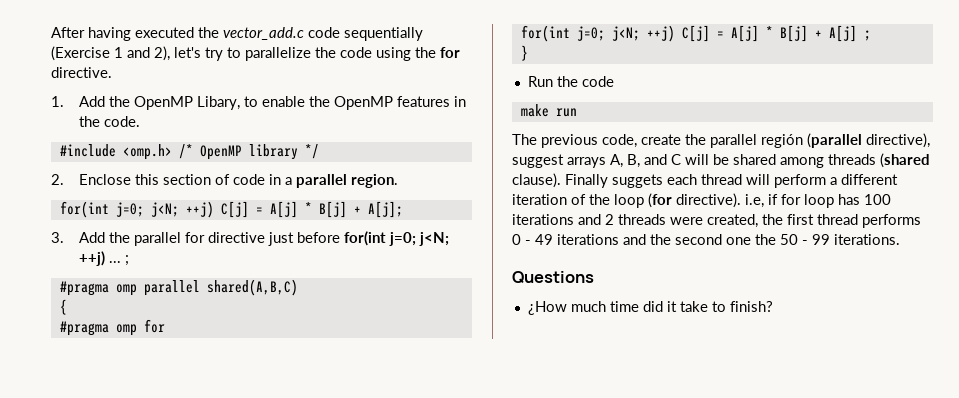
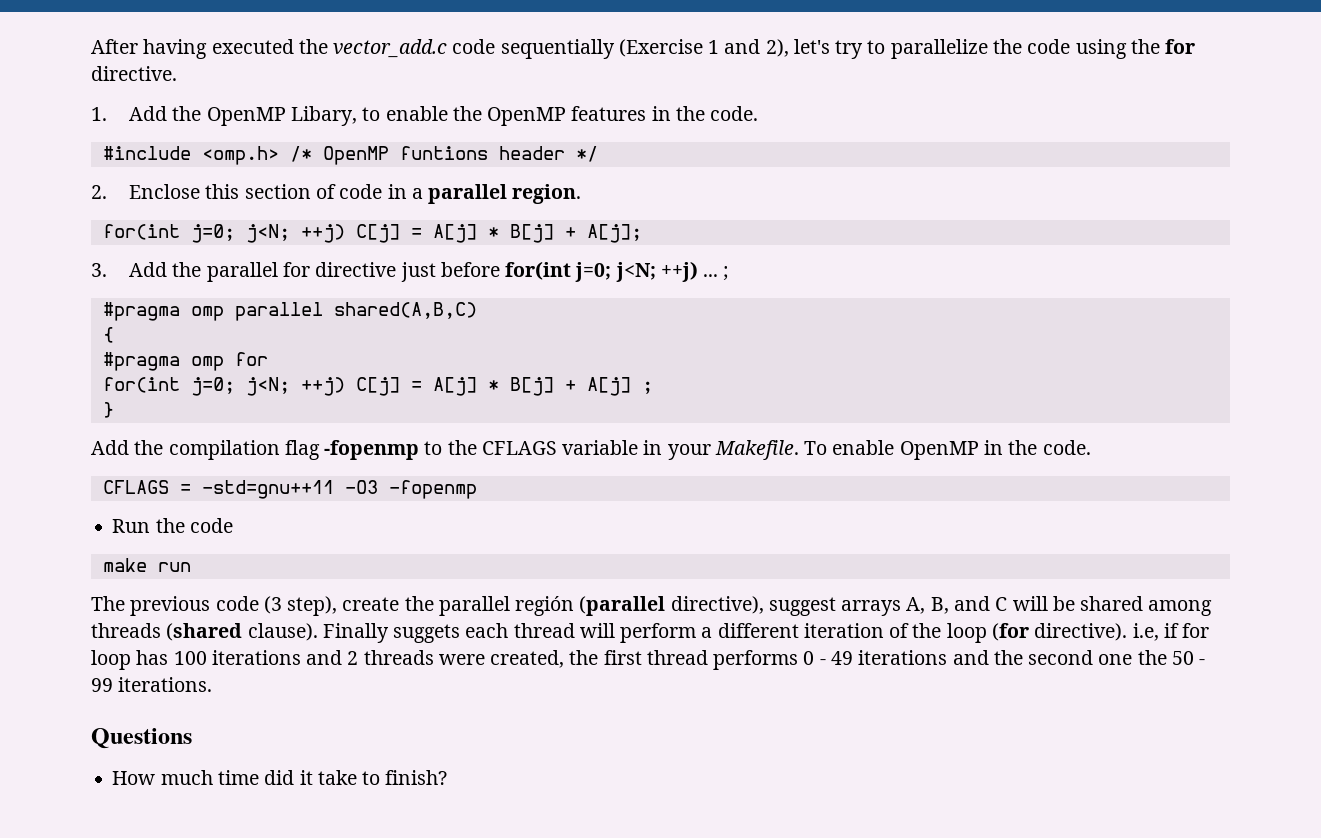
- #include <omp.h> /* OpenMP library */
+ #include <omp.h> /* OpenMP funtions header */
+ Add the compilation flag -fopenmp to the CFLAGS variable in your Makefile. To enable OpenMP in the code.
+ CFLAGS = -std=gnu++11 -O3 -fopenmp
- The previous code, create the parallel región (parallel directive), suggest arrays A, B, and C will be shared among threads (shared clause).
+ The previous code (3 step), create the parallel región (parallel directive), suggest arrays A, B, and C will be shared among threads (shared clause).
- ¿How much time did it take to finish?
+ How much time did it take to finish?

